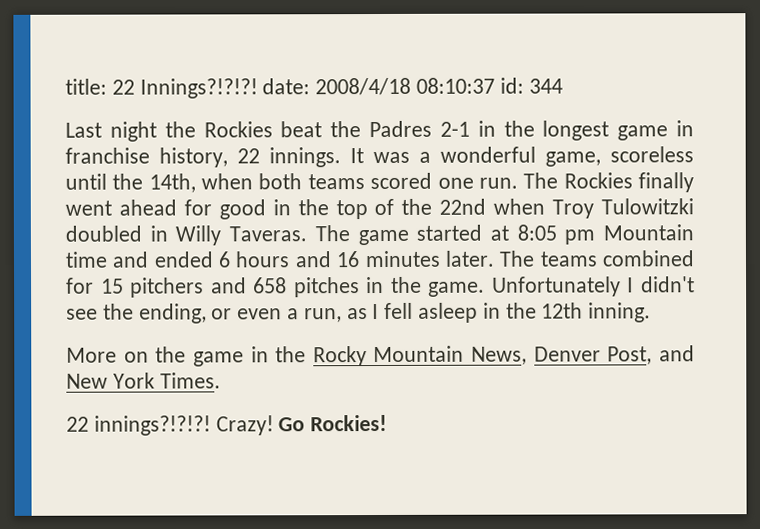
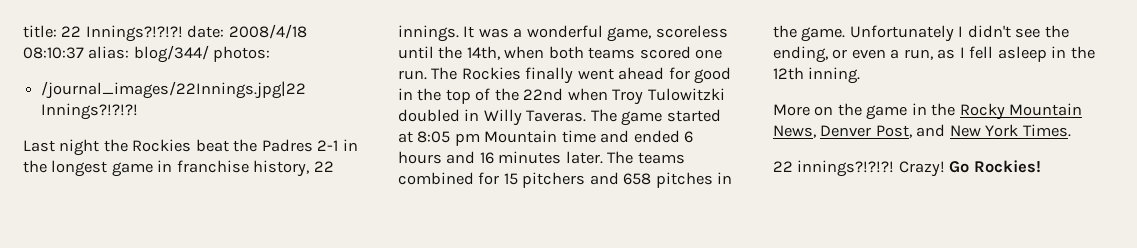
- title: 22 Innings?!?!?! date: 2008/4/18 08:10:37 id: 344
+ title: 22 Innings?!?!?! date: 2008/4/18 08:10:37 alias: blog/344/ photos:
+ /journal_images/22Innings.jpg|22 Innings?!?!?!

